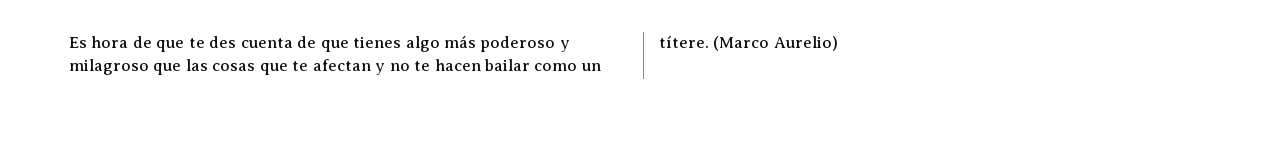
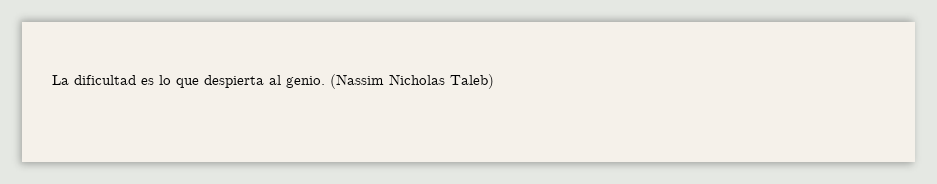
- Es hora de que te des cuenta de que tienes algo más poderoso y milagroso que las cosas que te afectan y no te hacen bailar como un títere. (Marco Aurelio)
+ La dificultad es lo que despierta al genio. (Nassim Nicholas Taleb)

